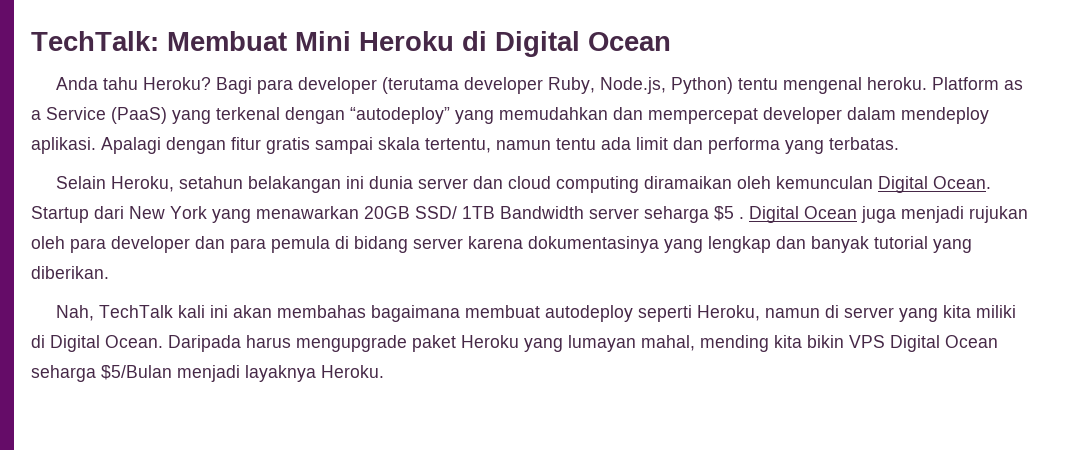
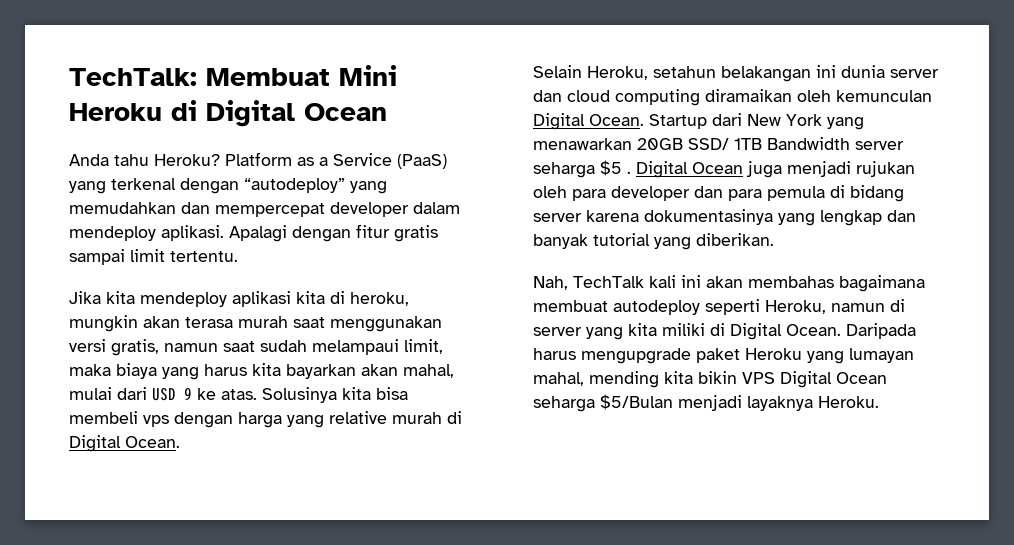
- Bagi para developer (terutama developer Ruby, Node.js, Python) tentu mengenal heroku.
- Apalagi dengan fitur gratis sampai skala tertentu, namun tentu ada limit dan performa yang terbatas.
+ Apalagi dengan fitur gratis sampai limit tertentu.
+ Jika kita mendeploy aplikasi kita di heroku, mungkin akan terasa murah saat menggunakan versi gratis, namun saat sudah melampaui limit, maka biaya yang harus kita bayarkan akan mahal, mulai dari USD 9 ke atas. Solusinya kita bisa membeli vps dengan harga yang relative murah di Digital Ocean.

